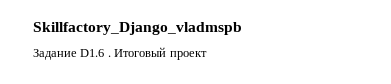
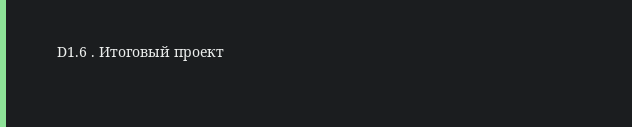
- Skillfactory_Django_vladmspb
- Задание D1.6 .
+ D1.6 .

